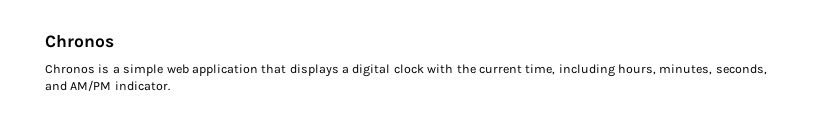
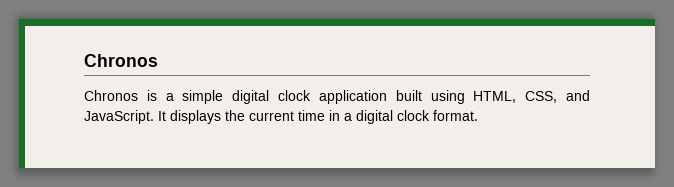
- Chronos is a simple web application that displays a digital clock with the current time, including hours, minutes, seconds, and AM/PM indicator.
+ Chronos is a simple digital clock application built using HTML, CSS, and JavaScript. It displays the current time in a digital clock format.

